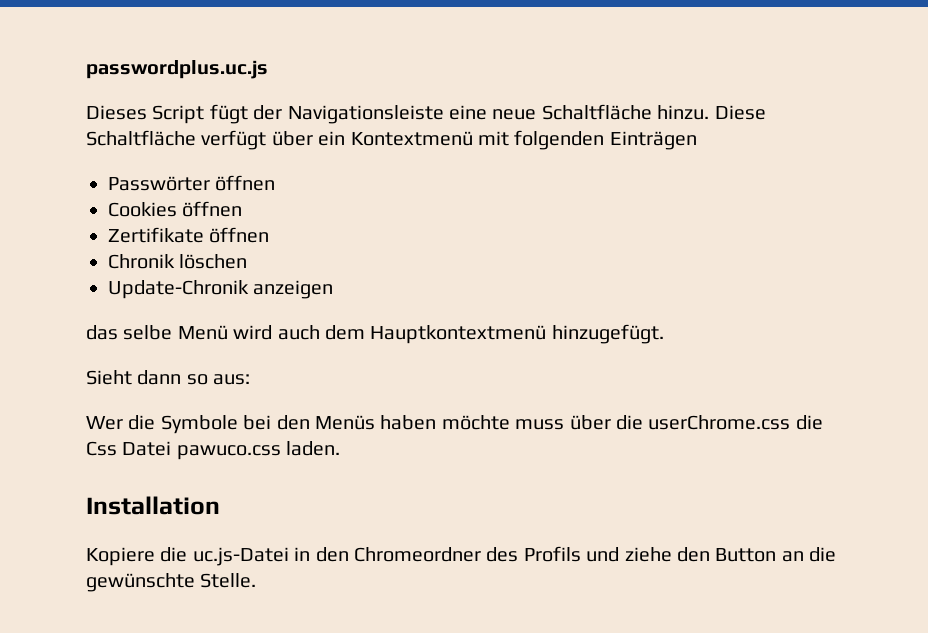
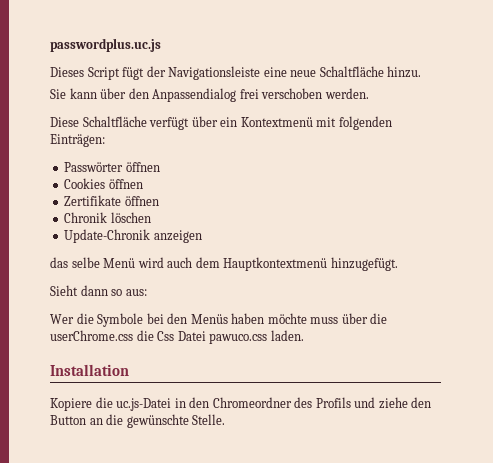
- Dieses Script fügt der Navigationsleiste eine neue Schaltfläche hinzu. Diese Schaltfläche verfügt über ein Kontextmenü mit folgenden Einträgen
+ Dieses Script fügt der Navigationsleiste eine neue Schaltfläche hinzu.
+ Sie kann über den Anpassendialog frei verschoben werden.
+ Diese Schaltfläche verfügt über ein Kontextmenü mit folgenden Einträgen:

